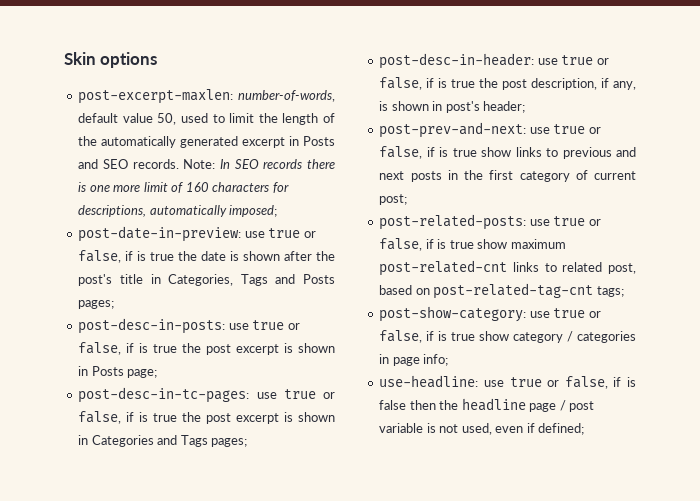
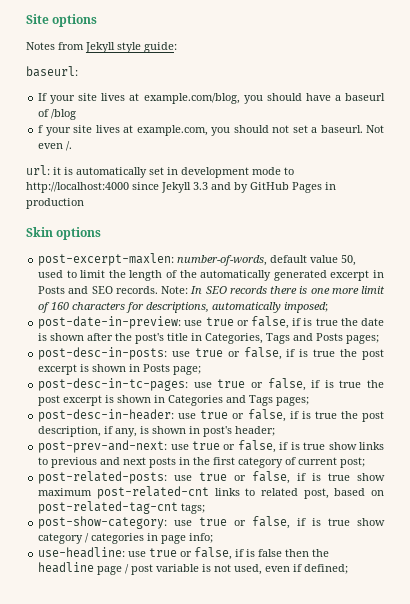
+ Site options
+ Notes from Jekyll style guide:
+ baseurl:
+ If your site lives at example.com/blog, you should have a baseurl of /blog
+ f your site lives at example.com, you should not set a baseurl. Not even /.
+ url: it is automatically set in development mode to http://localhost:4000 since Jekyll 3.3 and by GitHub Pages in production

